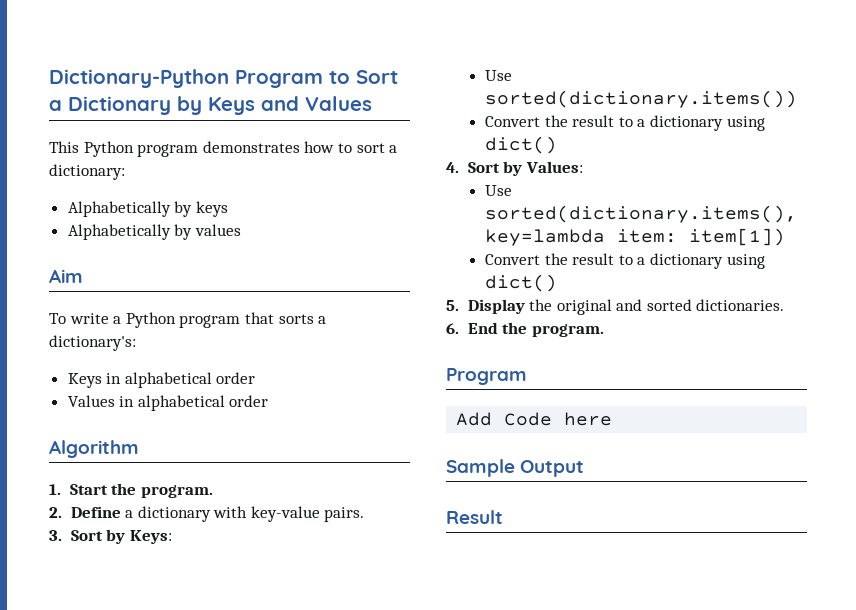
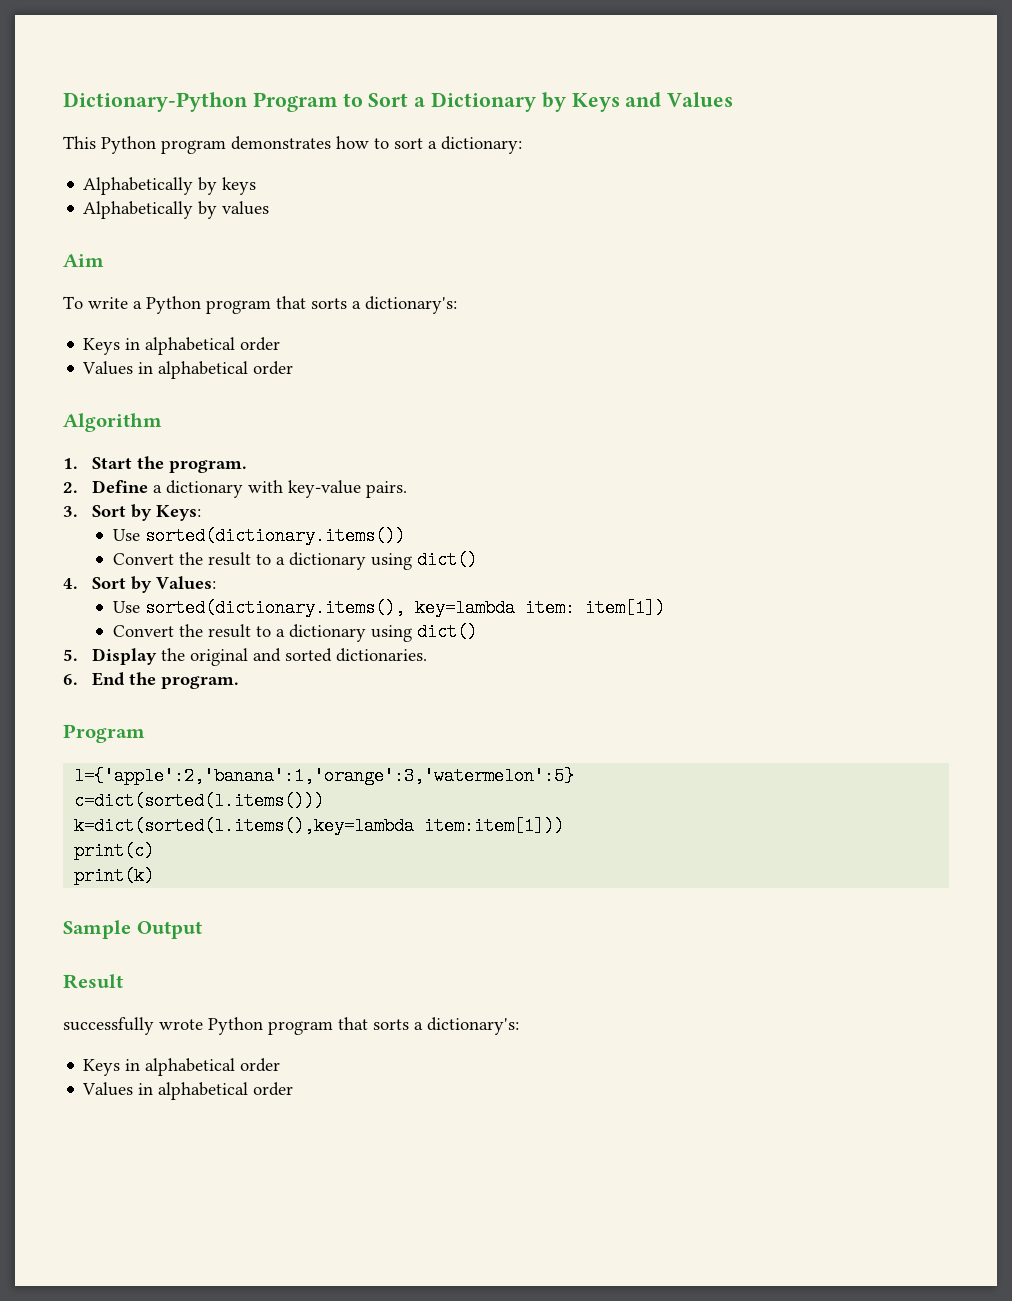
- Add Code here
+ l={'apple':2,'banana':1,'orange':3,'watermelon':5}
+ c=dict(sorted(l.items()))
+ k=dict(sorted(l.items(),key=lambda item:item[1]))
+ print(c)
+ print(k)
  Sample Output
  Result
+ successfully wrote Python program that sorts a dictionary's:
+ Keys in alphabetical order
+ Values in alphabetical order

